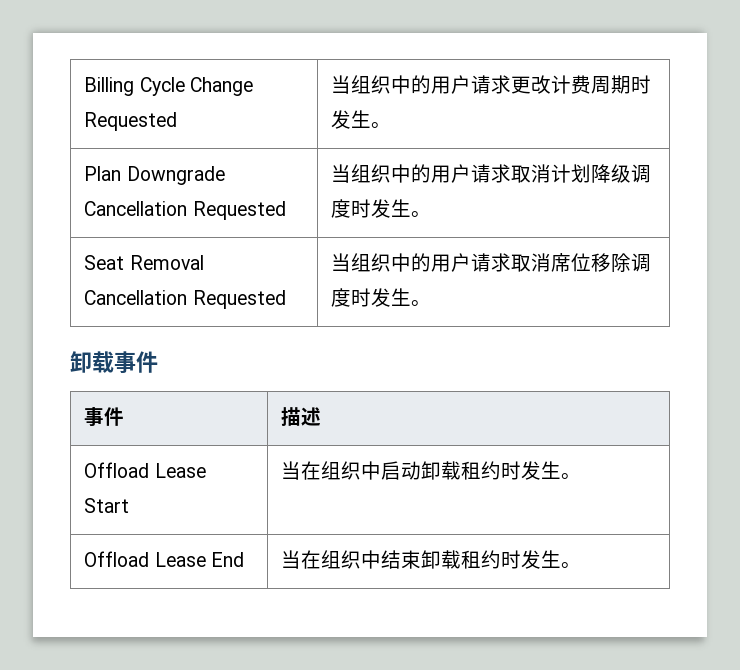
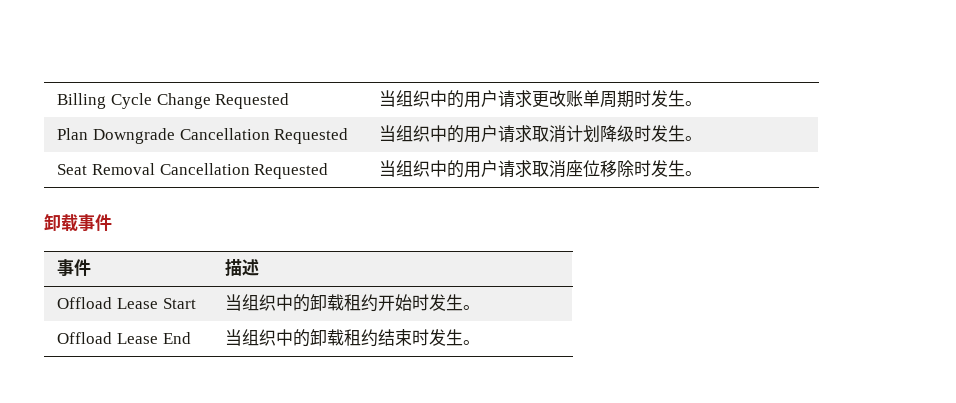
- Billing Cycle Change Requested | 当组织中的用户请求更改计费周期时发生。
+ Billing Cycle Change Requested | 当组织中的用户请求更改账单周期时发生。
- Plan Downgrade Cancellation Requested | 当组织中的用户请求取消计划降级调度时发生。
+ Plan Downgrade Cancellation Requested | 当组织中的用户请求取消计划降级时发生。
- Seat Removal Cancellation Requested | 当组织中的用户请求取消席位移除调度时发生。
+ Seat Removal Cancellation Requested | 当组织中的用户请求取消座位移除时发生。
- Offload Lease Start | 当在组织中启动卸载租约时发生。
+ Offload Lease Start | 当组织中的卸载租约开始时发生。
- Offload Lease End | 当在组织中结束卸载租约时发生。
+ Offload Lease End | 当组织中的卸载租约结束时发生。

